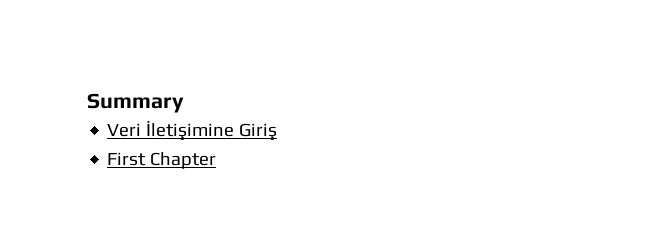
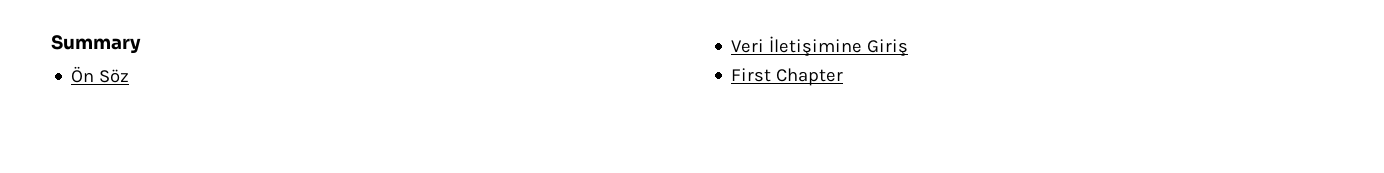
+ Ön Söz

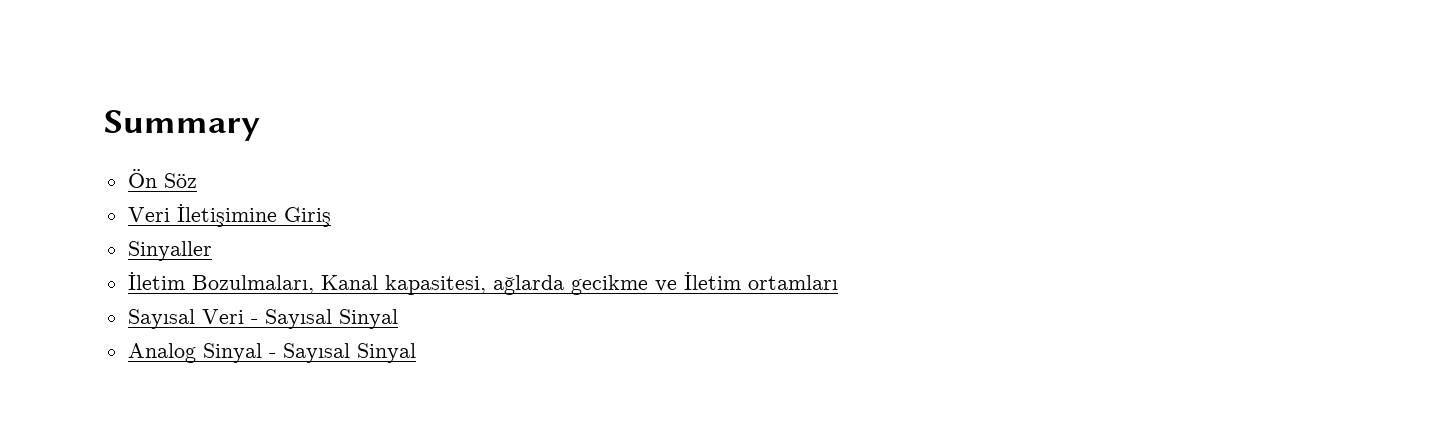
- First Chapter
+ Sinyaller
+ İletim Bozulmaları, Kanal kapasitesi, ağlarda gecikme ve İletim ortamları
+ Sayısal Veri - Sayısal Sinyal
+ Analog Sinyal - Sayısal Sinyal

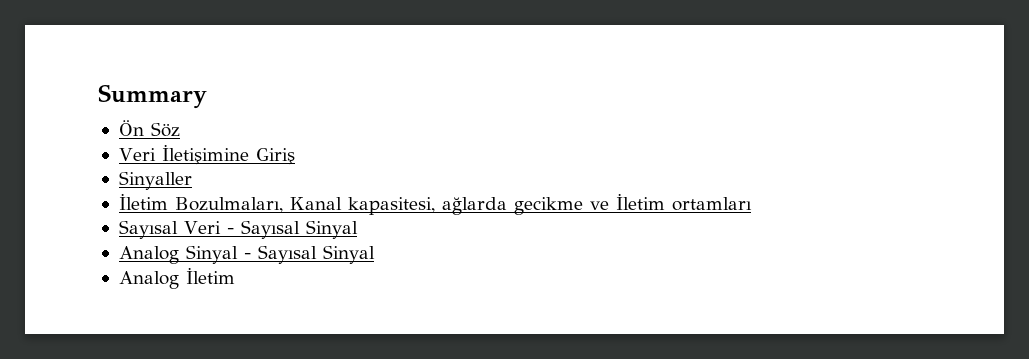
+ Analog İletim

